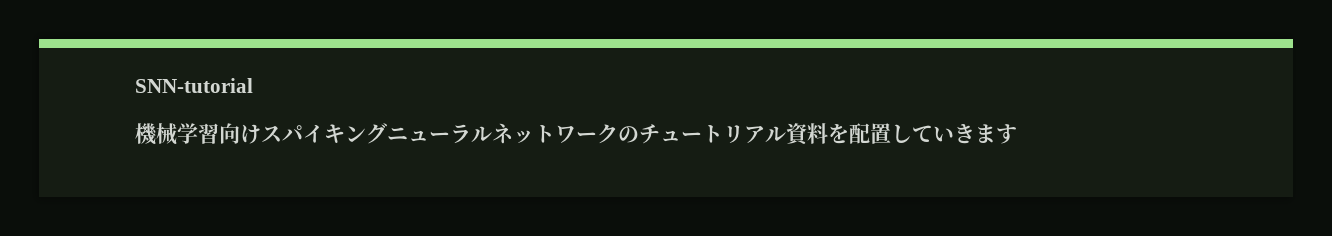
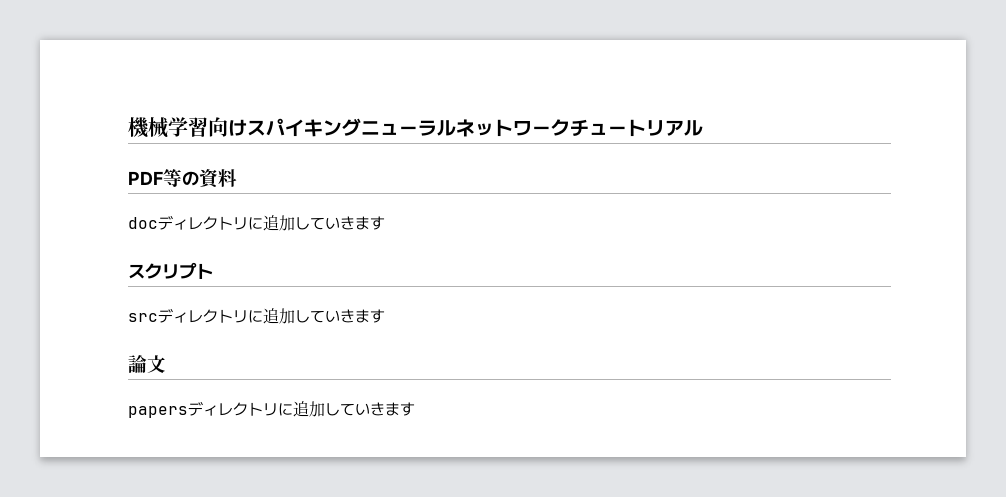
- SNN-tutorial
- 機械学習向けスパイキングニューラルネットワークのチュートリアル資料を配置していきます
+ 機械学習向けスパイキングニューラルネットワークチュートリアル
+ PDF等の資料
+ docディレクトリに追加していきます
+ スクリプト
+ srcディレクトリに追加していきます
+ 論文
+ papersディレクトリに追加していきます

